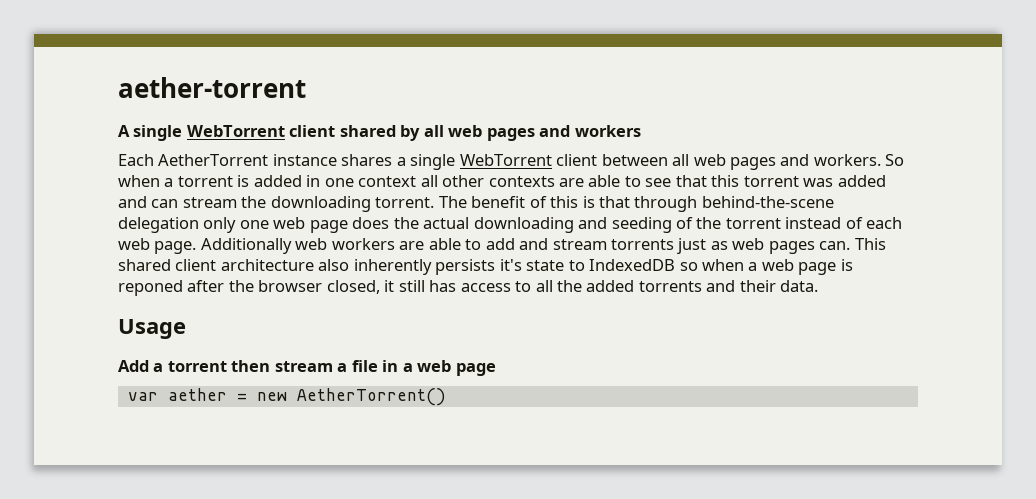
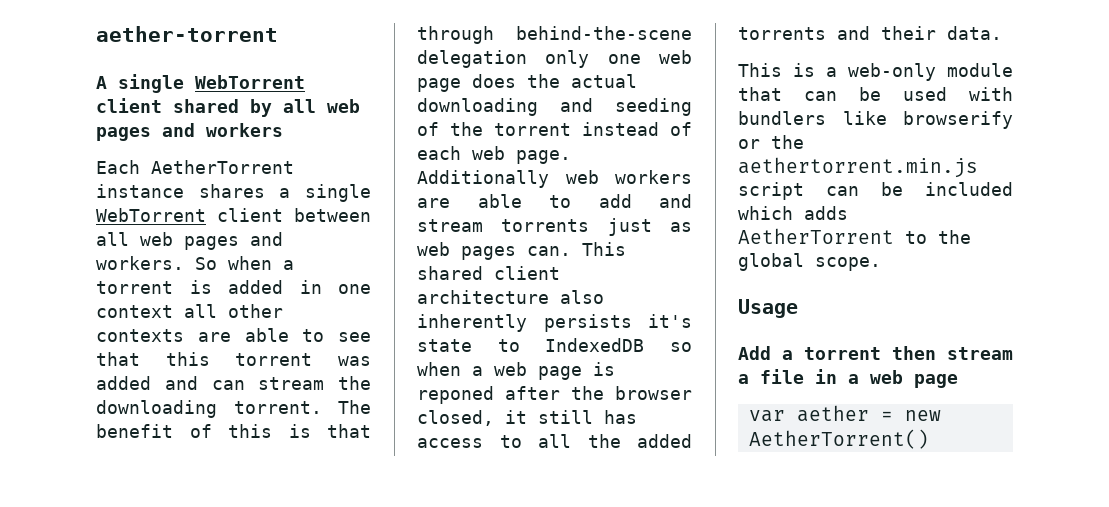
+ This is a web-only module that can be used with bundlers like browserify or the aethertorrent.min.js script can be included which adds AetherTorrent to the global scope.

